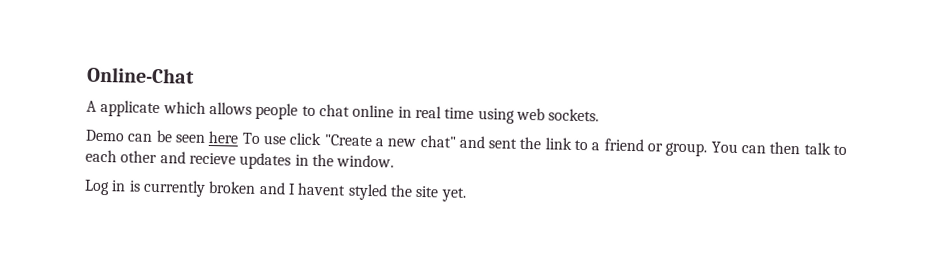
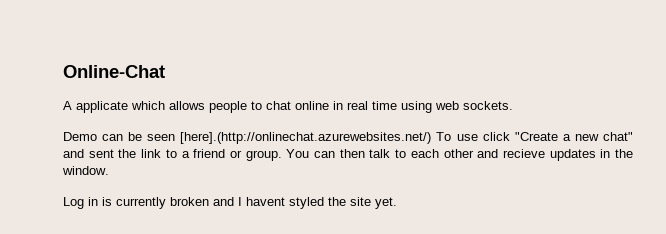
- Demo can be seen here To use click "Create a new chat" and sent the link to a friend or group.
+ Demo can be seen [here].(http://onlinechat.azurewebsites.net/) To use click "Create a new chat" and sent the link to a friend or group.

